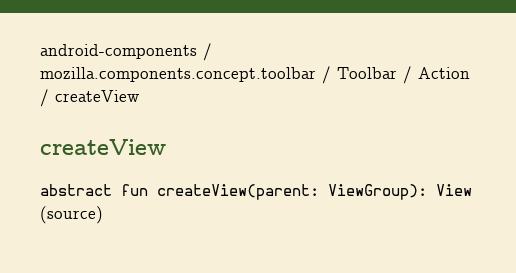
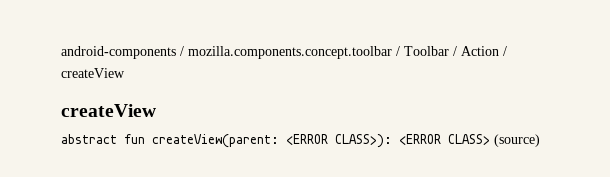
- abstract fun createView(parent: ViewGroup): View (source)
+ abstract fun createView(parent: <ERROR CLASS>): <ERROR CLASS> (source)

